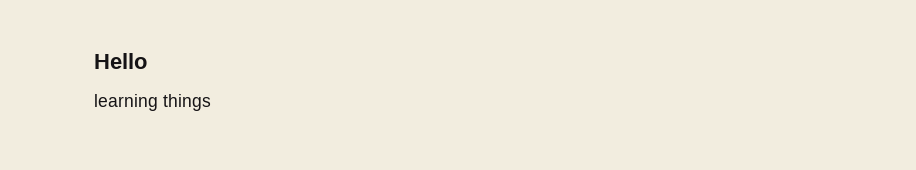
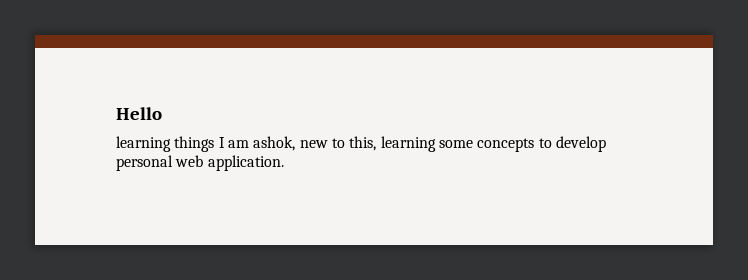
- learning things
+ learning things I am ashok, new to this, learning some concepts to develop personal web application.

